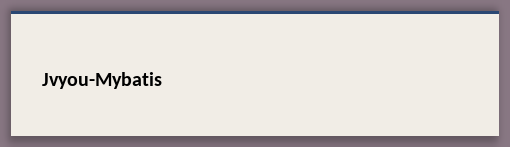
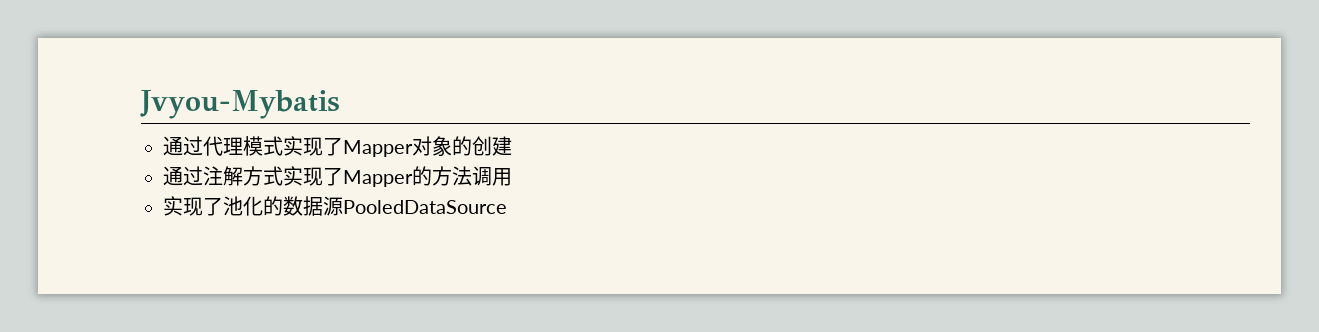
+ 通过代理模式实现了Mapper对象的创建
+ 通过注解方式实现了Mapper的方法调用
+ 实现了池化的数据源PooledDataSource

